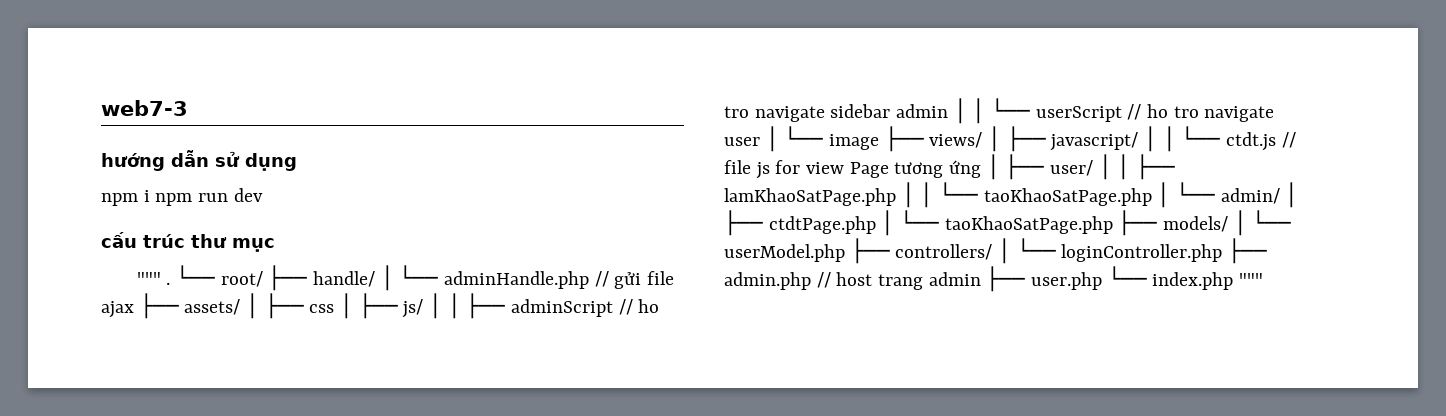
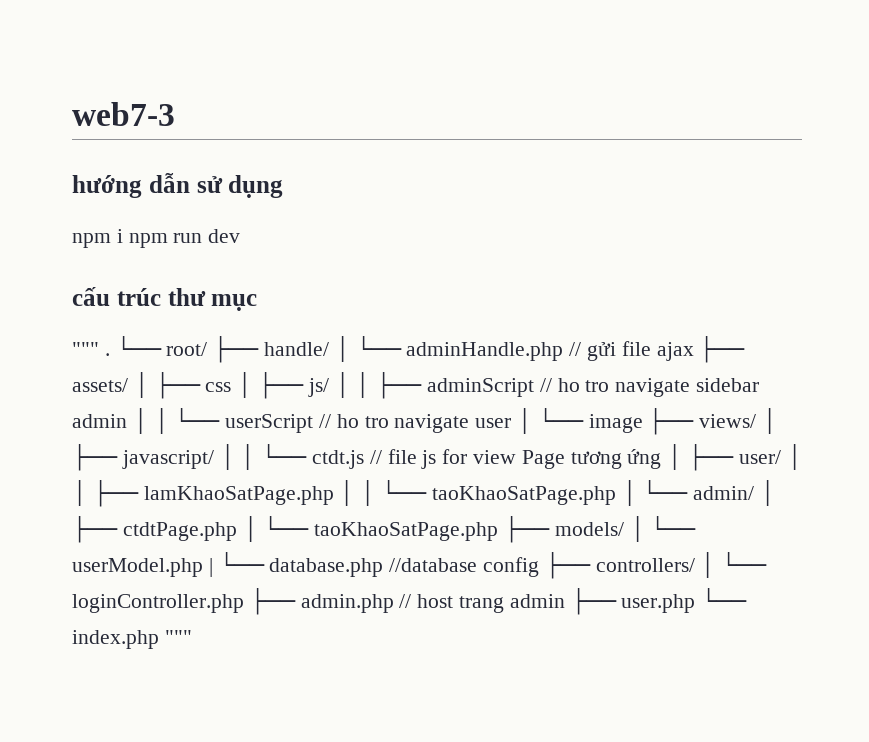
- └── root/ ├── handle/ │ └── adminHandle.php // gửi file ajax ├── assets/ │ ├── css │ ├── js/ │ │ ├── adminScript // ho tro navigate sidebar admin │ │ └── userScript // ho tro navigate user │ └── image ├── views/ │ ├── javascript/ │ │ └── ctdt.js // file js for view Page tương ứng │ ├── user/ │ │ ├── lamKhaoSatPage.php │ │ └── taoKhaoSatPage.php │ └── admin/ │ ├── ctdtPage.php │ └── taoKhaoSatPage.php ├── models/ │ └── userModel.php ├── controllers/ │ └── loginController.php ├── admin.php // host trang admin ├── user.php └── index.php """
+ └── root/ ├── handle/ │ └── adminHandle.php // gửi file ajax ├── assets/ │ ├── css │ ├── js/ │ │ ├── adminScript // ho tro navigate sidebar admin │ │ └── userScript // ho tro navigate user │ └── image ├── views/ │ ├── javascript/ │ │ └── ctdt.js // file js for view Page tương ứng │ ├── user/ │ │ ├── lamKhaoSatPage.php │ │ └── taoKhaoSatPage.php │ └── admin/ │ ├── ctdtPage.php │ └── taoKhaoSatPage.php ├── models/ │ └── userModel.php | └── database.php //database config ├── controllers/ │ └── loginController.php ├── admin.php // host trang admin ├── user.php └── index.php """

